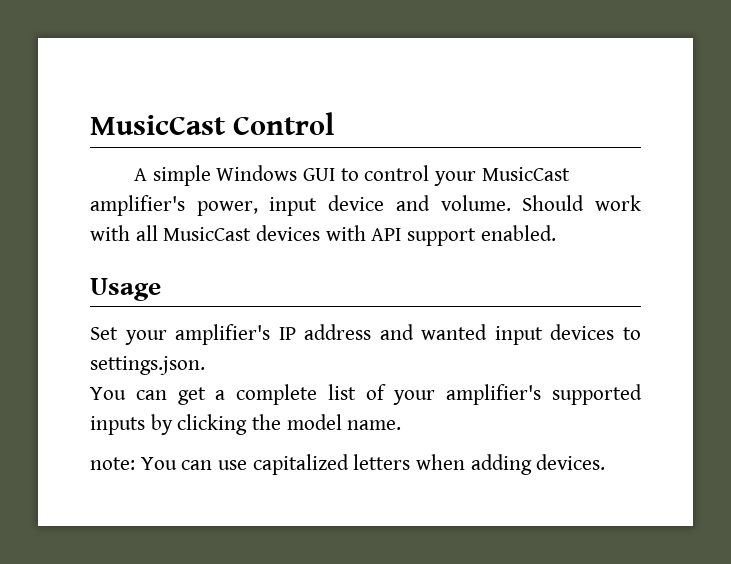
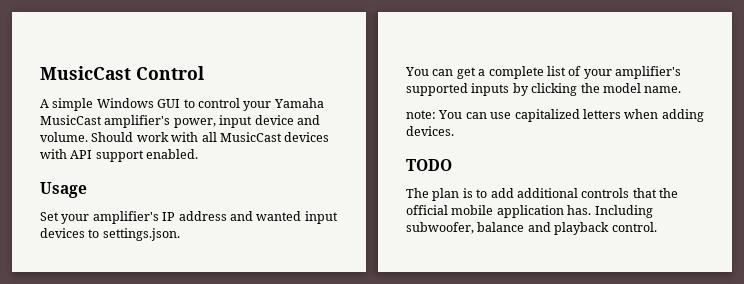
- A simple Windows GUI to control your MusicCast amplifier's power, input device and volume.
+ A simple Windows GUI to control your Yamaha MusicCast amplifier's power, input device and volume.
+ TODO
+ The plan is to add additional controls that the official mobile application has. Including subwoofer, balance and playback control.

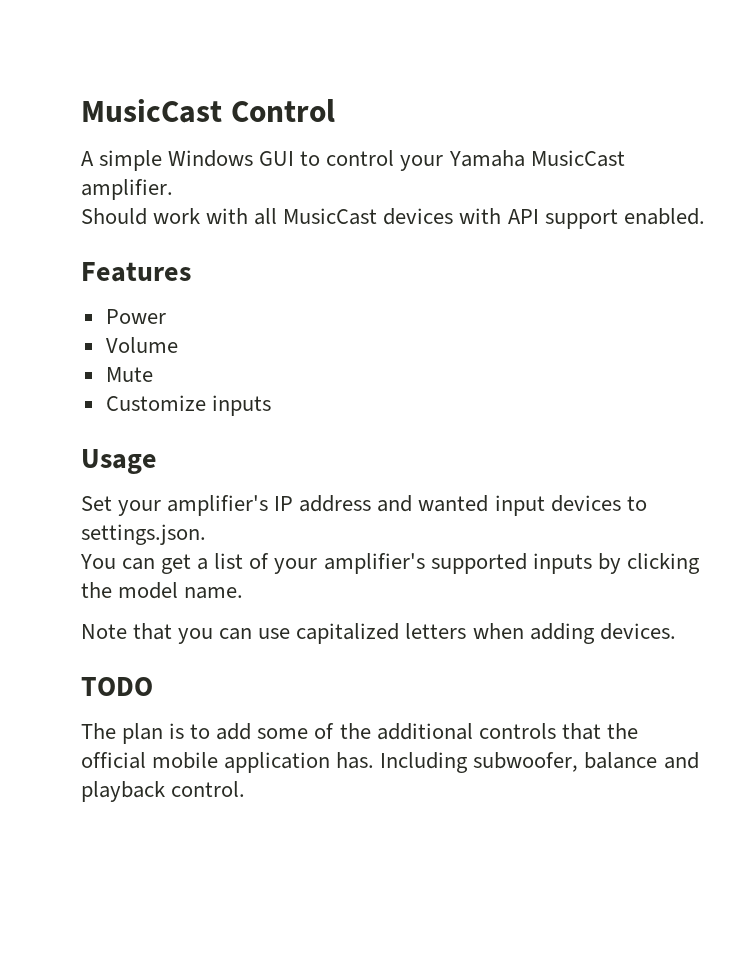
- A simple Windows GUI to control your Yamaha MusicCast amplifier's power, input device and volume. Should work with all MusicCast devices with API support enabled.
+ A simple Windows GUI to control your Yamaha MusicCast amplifier.
+ Should work with all MusicCast devices with API support enabled.
+ Features
+ Power
+ Volume
+ Mute
+ Customize inputs
- You can get a complete list of your amplifier's supported inputs by clicking the model name.
+ You can get a list of your amplifier's supported inputs by clicking the model name.
- note: You can use capitalized letters when adding devices.
+ Note that you can use capitalized letters when adding devices.
- The plan is to add additional controls that the official mobile application has.
+ The plan is to add some of the additional controls that the official mobile application has.

